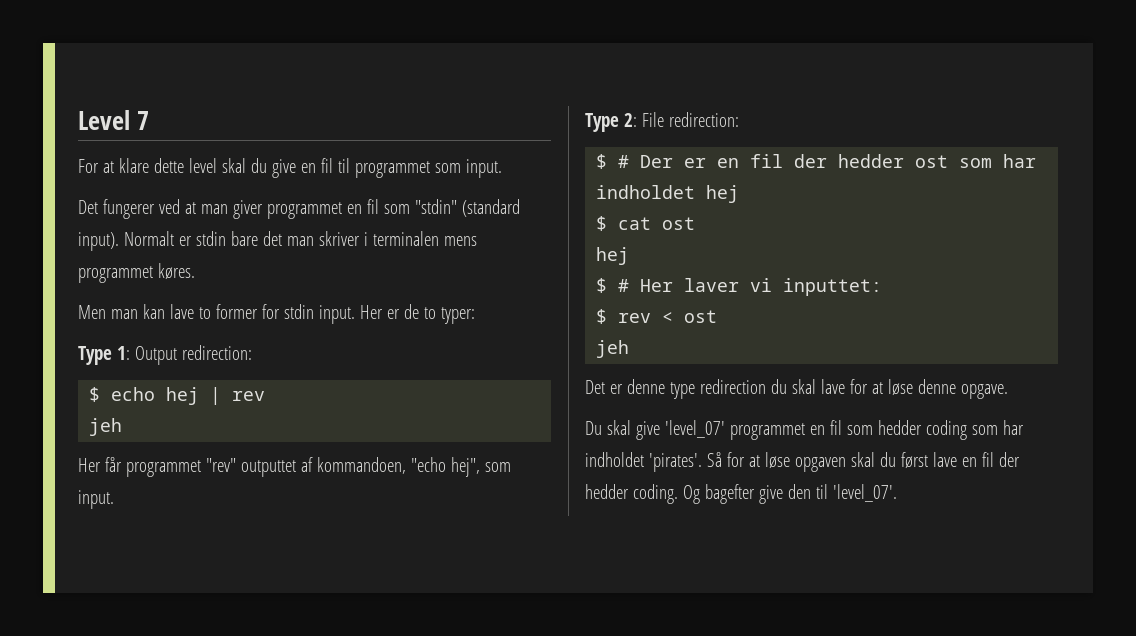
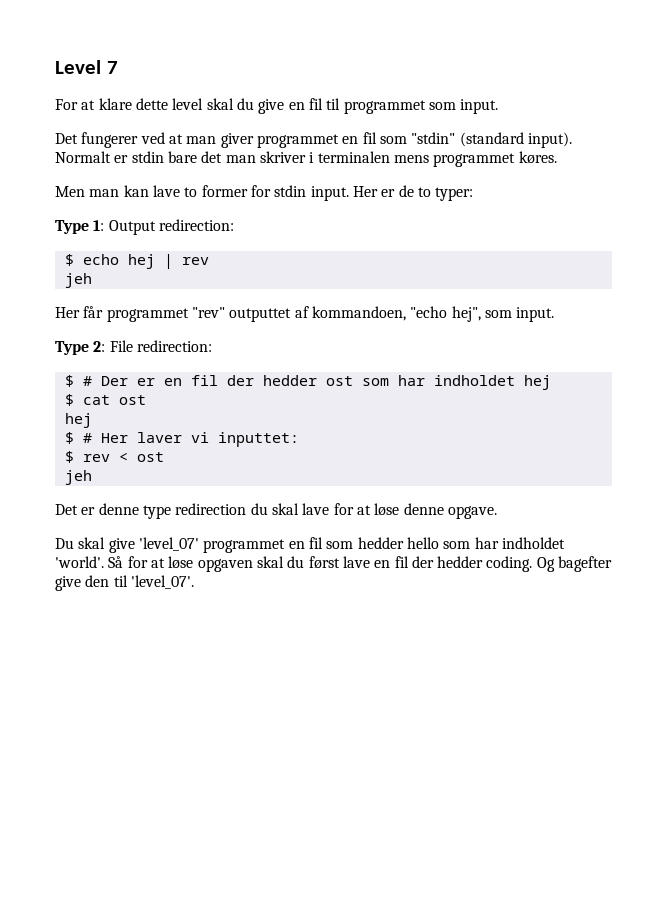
- Du skal give 'level_07' programmet en fil som hedder coding som har indholdet 'pirates'.
+ Du skal give 'level_07' programmet en fil som hedder hello som har indholdet 'world'.

